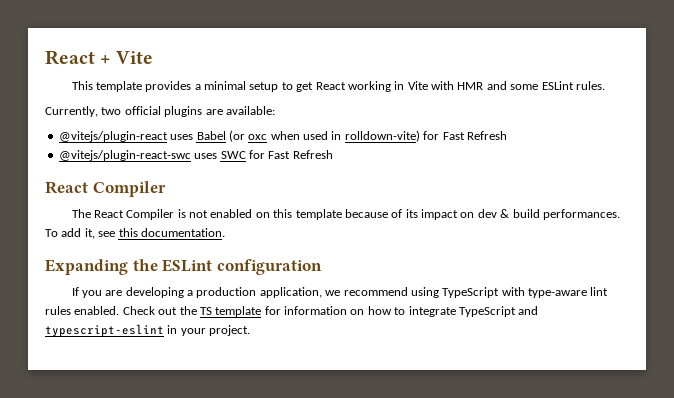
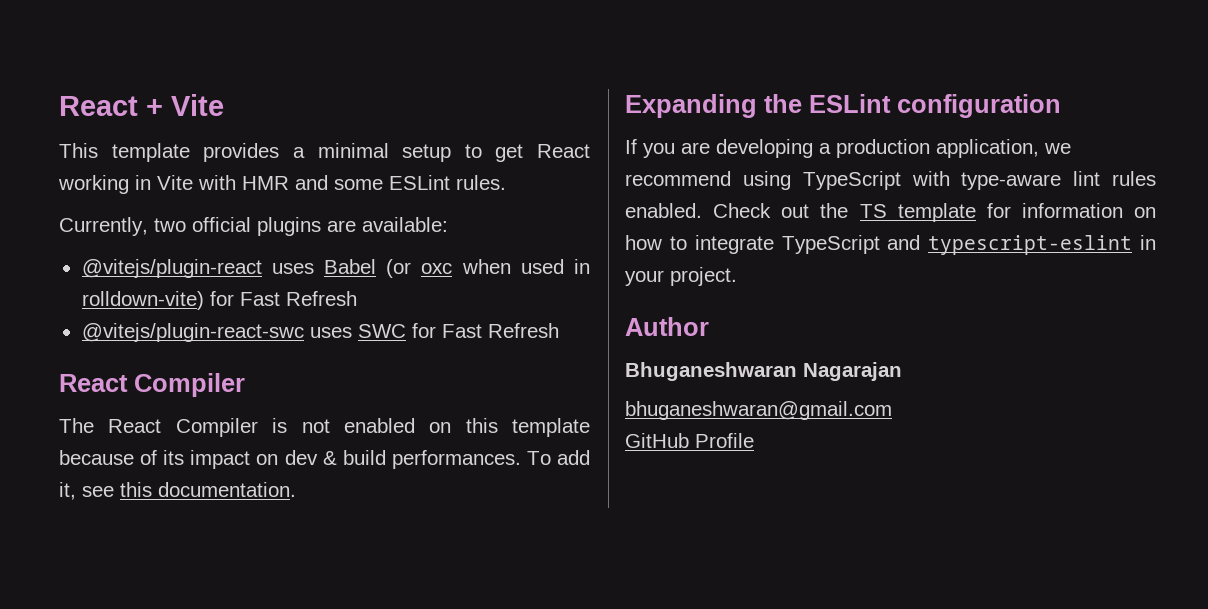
+ Author
+ Bhuganeshwaran Nagarajan
+ bhuganeshwaran@gmail.com
+ GitHub Profile

